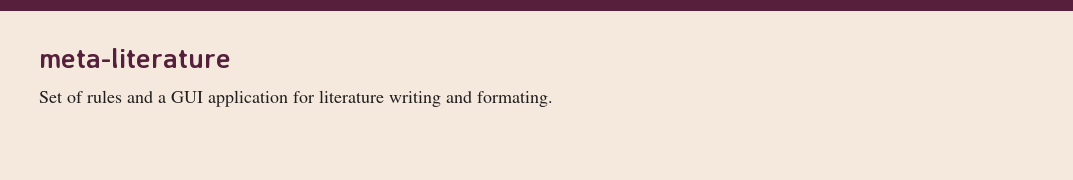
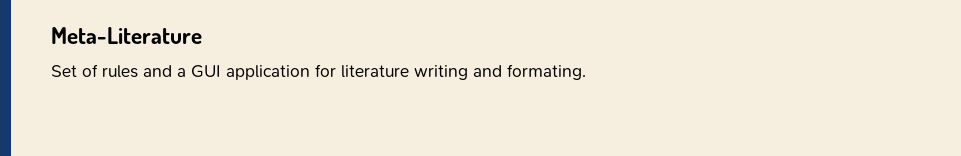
- meta-literature
+ Meta-Literature

